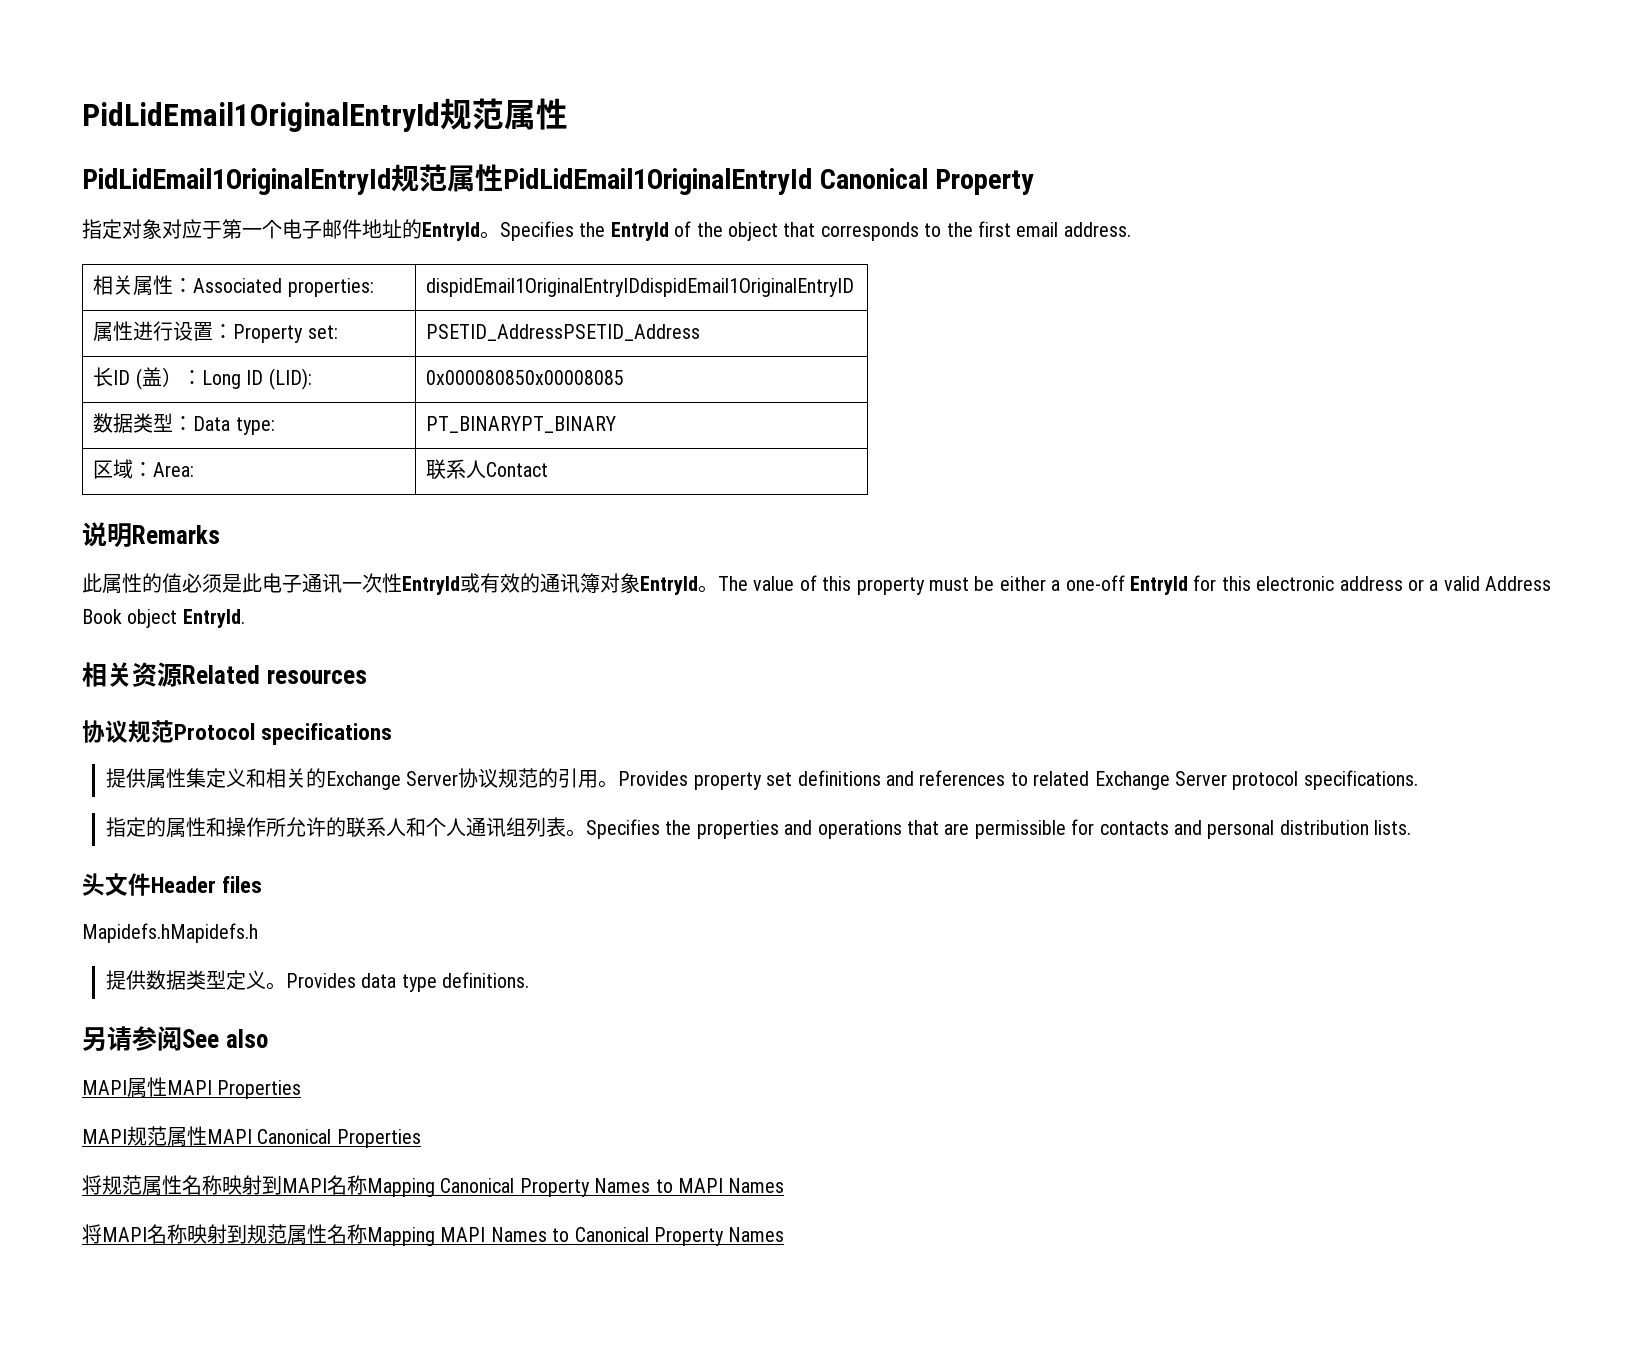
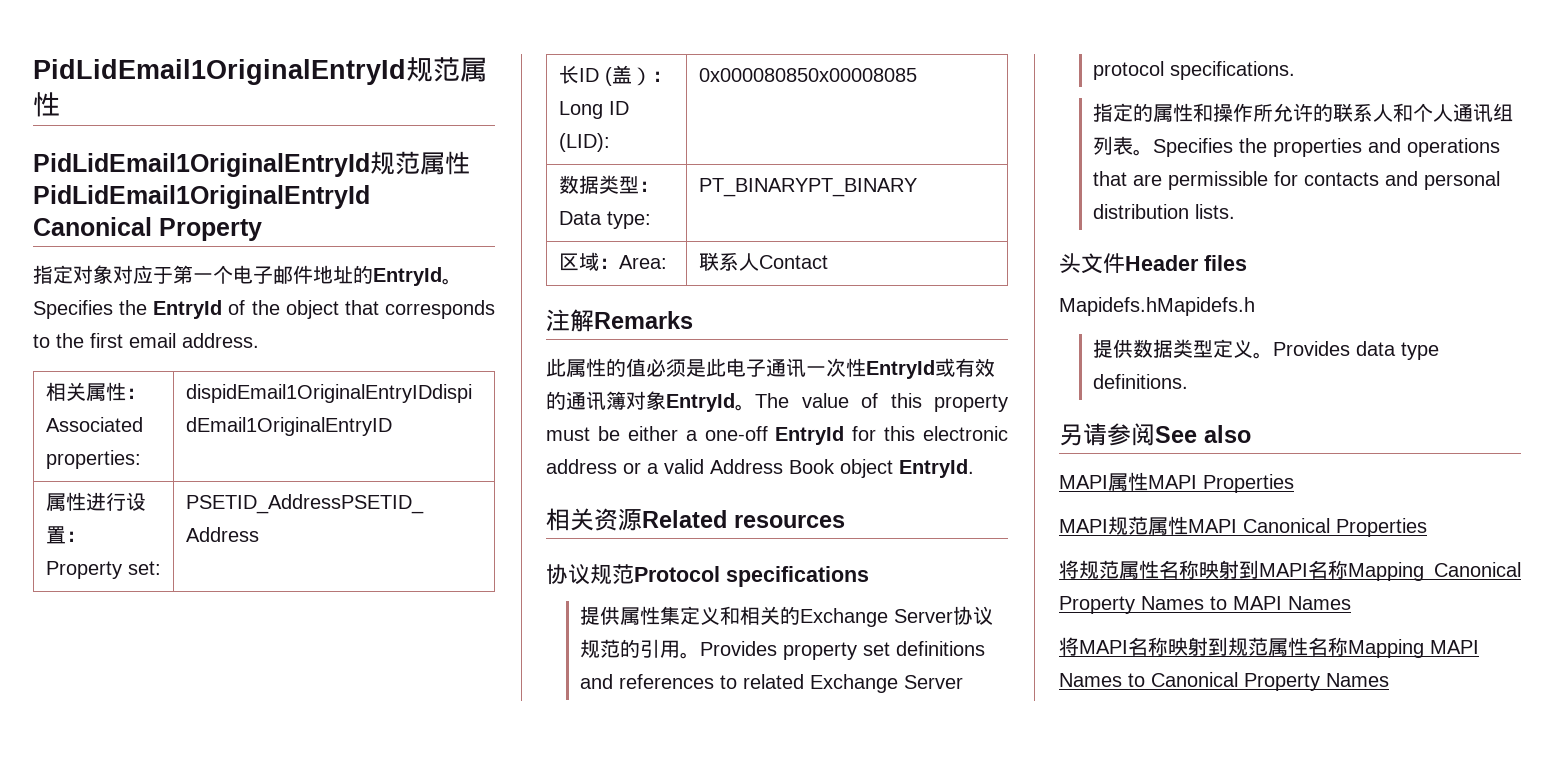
- 说明Remarks
+ 注解Remarks

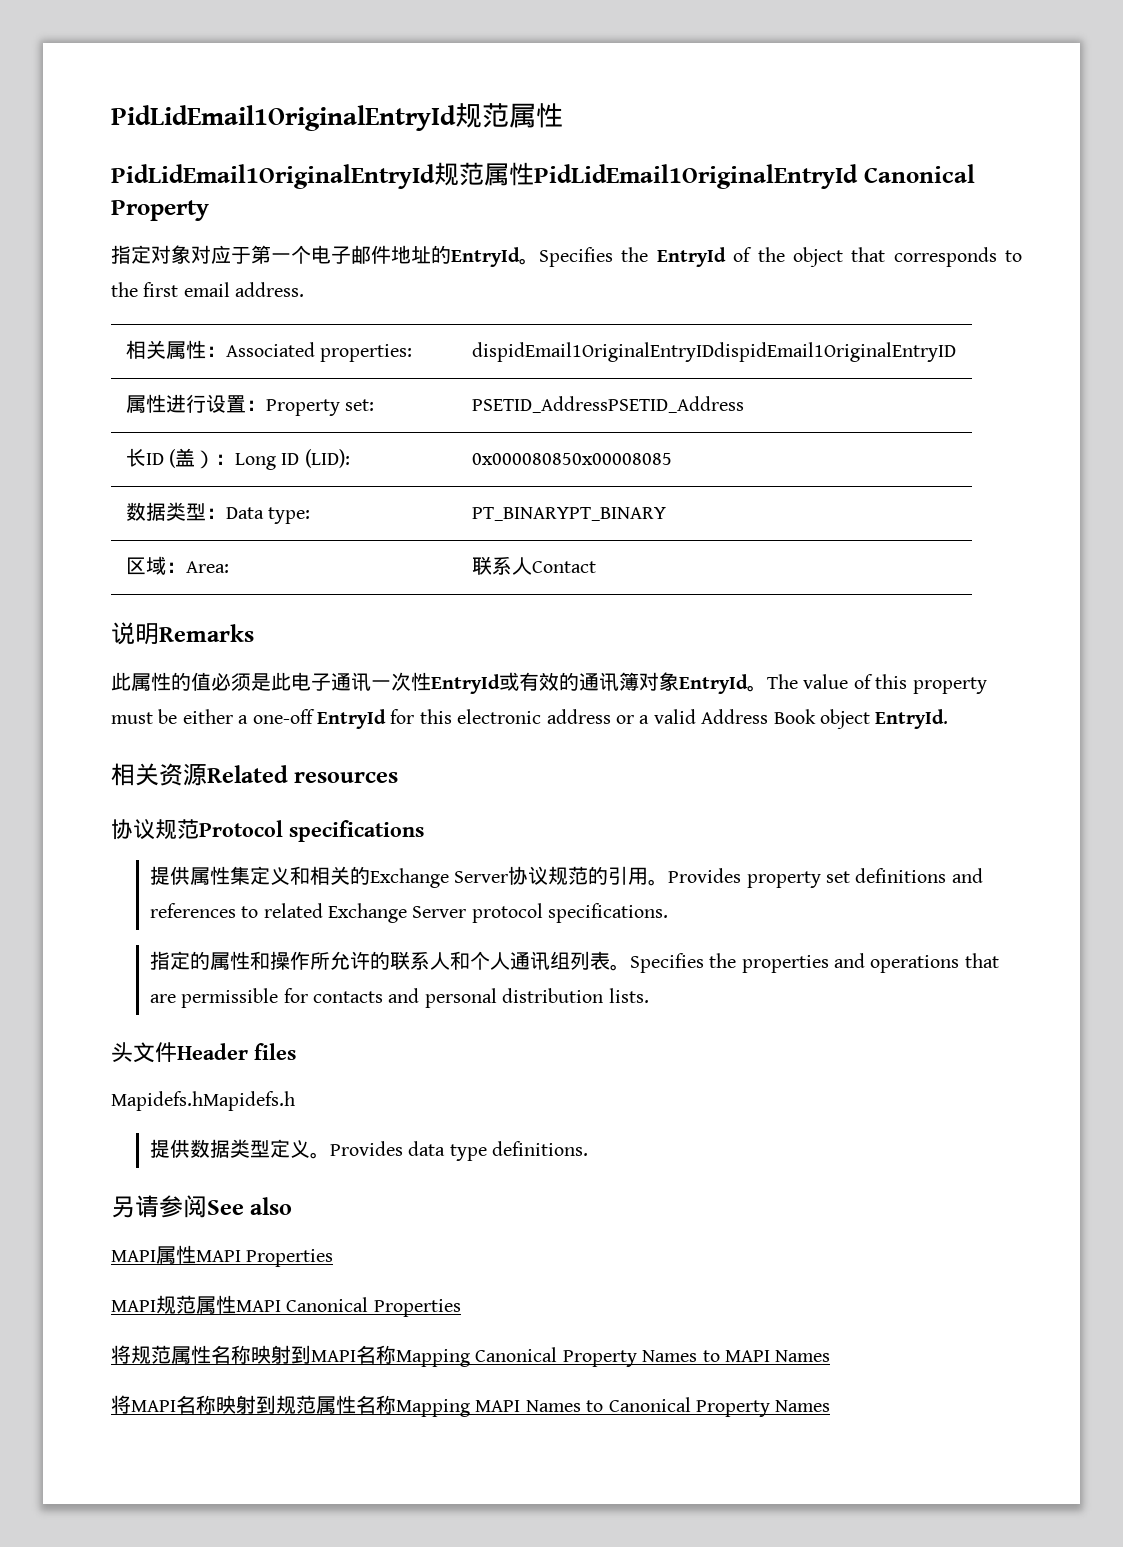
- 注解Remarks
+ 说明Remarks

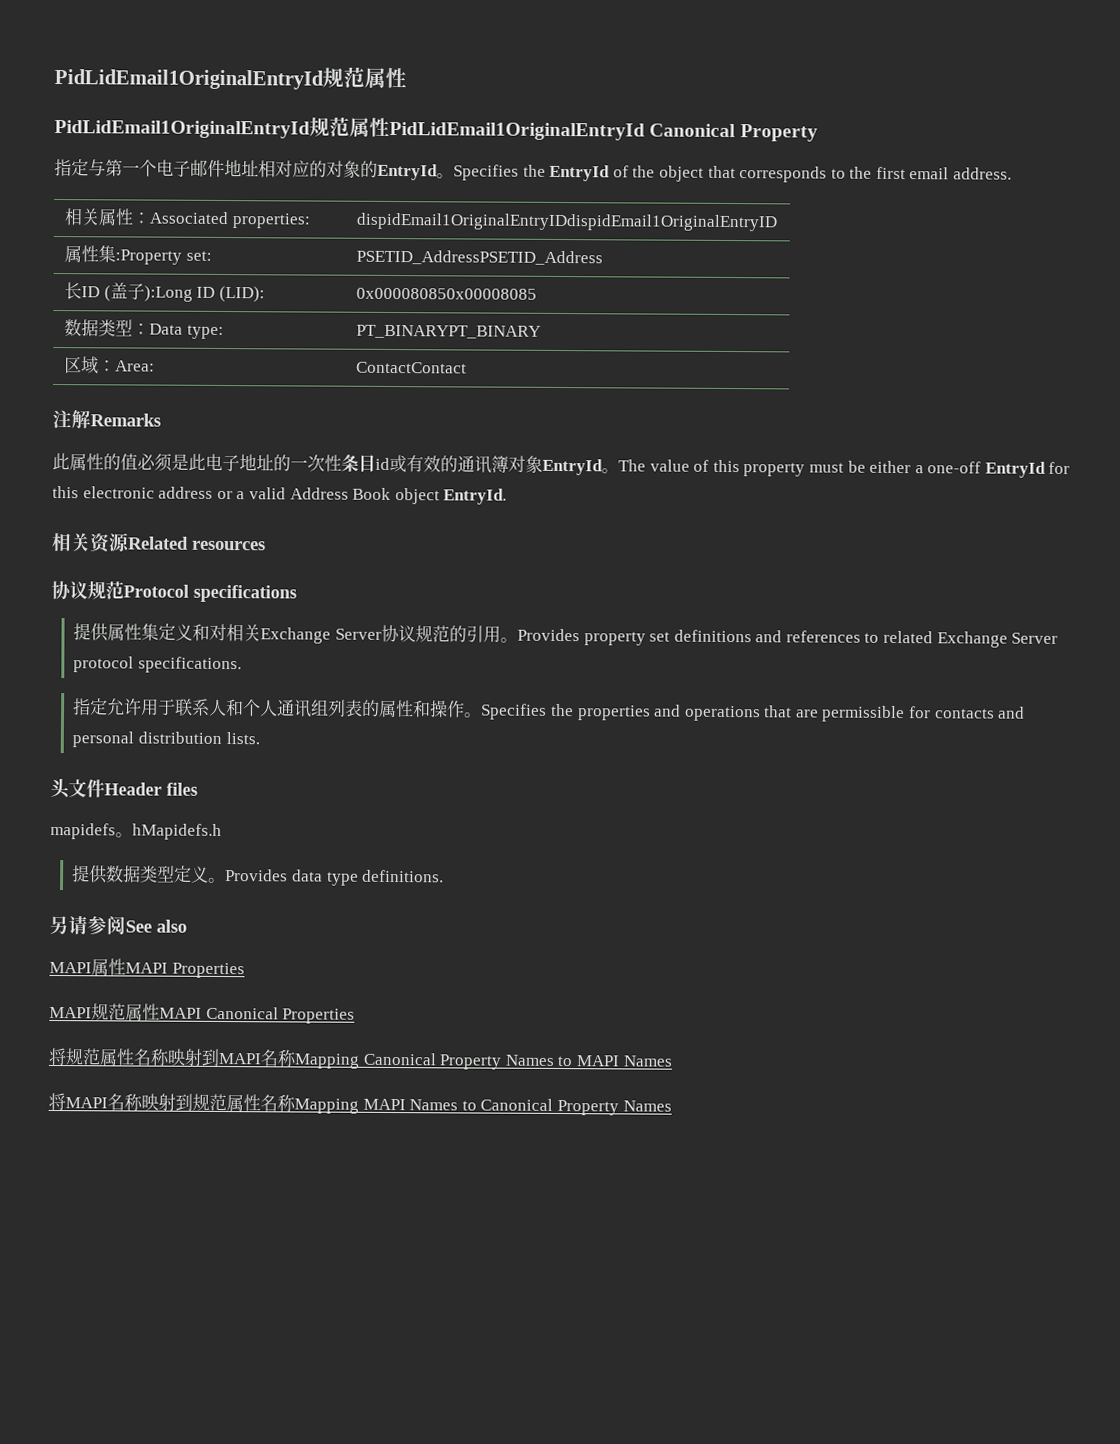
- 指定对象对应于第一个电子邮件地址的EntryId。
+ 指定与第一个电子邮件地址相对应的对象的EntryId。
- 属性进行设置：Property set: | PSETID_AddressPSETID_Address
+ 属性集:Property set: | PSETID_AddressPSETID_Address
- 长ID (盖）：Long ID (LID): | 0x000080850x00008085
+ 长ID (盖子):Long ID (LID): | 0x000080850x00008085
- 区域：Area: | 联系人Contact
- 说明Remarks
+ 区域：Area: | ContactContact
+ 注解Remarks
- 此属性的值必须是此电子通讯一次性EntryId或有效的通讯簿对象EntryId。
+ 此属性的值必须是此电子地址的一次性条目id或有效的通讯簿对象EntryId。
- 提供属性集定义和相关的Exchange Server协议规范的引用。
+ 提供属性集定义和对相关Exchange Server协议规范的引用。
- 指定的属性和操作所允许的联系人和个人通讯组列表。
+ 指定允许用于联系人和个人通讯组列表的属性和操作。
- Mapidefs.hMapidefs.h
+ mapidefs。hMapidefs.h

